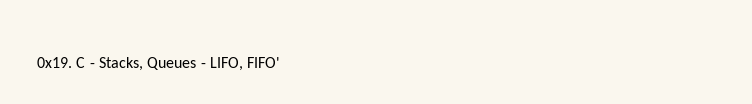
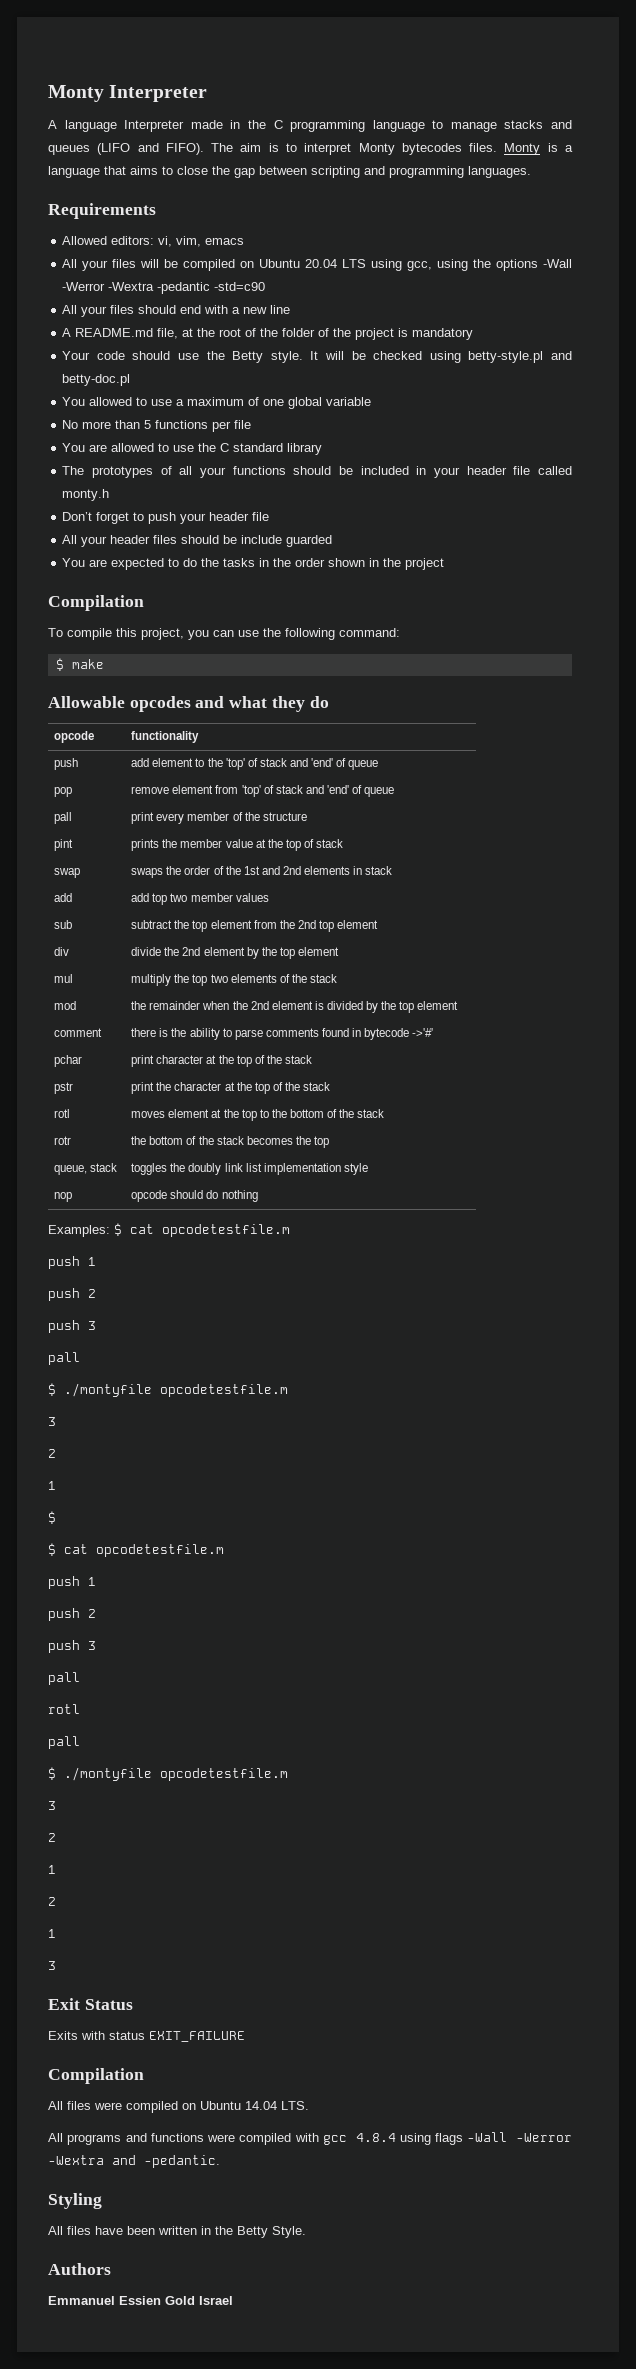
- 0x19. C - Stacks, Queues - LIFO, FIFO'
+ Monty Interpreter
+ A language Interpreter made in the C programming language to manage stacks and queues (LIFO and FIFO). The aim is to interpret Monty bytecodes files. Monty is a language that aims to close the gap between scripting and programming languages.
+ Requirements
+ Allowed editors: vi, vim, emacs
+ All your files will be compiled on Ubuntu 20.04 LTS using gcc, using the options -Wall -Werror -Wextra -pedantic -std=c90
+ All your files should end with a new line
+ A README.md file, at the root of the folder of the project is mandatory
+ Your code should use the Betty style. It will be checked using betty-style.pl and betty-doc.pl
+ You allowed to use a maximum of one global variable
+ No more than 5 functions per file
+ You are allowed to use the C standard library
+ The prototypes of all your functions should be included in your header file called monty.h
+ Don’t forget to push your header file
+ All your header files should be include guarded
+ You are expected to do the tasks in the order shown in the project
+ Compilation
+ To compile this project, you can use the following command:
+ $ make
+ Allowable opcodes and what they do
+ opcode | functionality
+ push | add element to the 'top' of stack and 'end' of queue
+ pop | remove element from 'top' of stack and 'end' of queue
+ pall | print every member of the structure
+ pint | prints the member value at the top of stack
+ swap | swaps the order of the 1st and 2nd elements in stack
+ add | add top two member values
+ sub | subtract the top element from the 2nd top element
+ div | divide the 2nd element by the top element
+ mul | multiply the top two elements of the stack
+ mod | the remainder when the 2nd element is divided by the top element
+ comment | there is the ability to parse comments found in bytecode ->'#'
+ pchar | print character at the top of the stack
+ pstr | print the character at the top of the stack
+ rotl | moves element at the top to the bottom of the stack
+ rotr | the bottom of the stack becomes the top
+ queue, stack | toggles the doubly link list implementation style
+ nop | opcode should do nothing
+ Examples: $ cat opcodetestfile.m
+ push 1
+ push 2
+ push 3
+ pall
+ $ ./montyfile opcodetestfile.m
+ 3
+ 2
+ 1
+ $
+ $ cat opcodetestfile.m
+ push 1
+ push 2
+ push 3
+ pall
+ rotl
+ pall
+ $ ./montyfile opcodetestfile.m
+ 3
+ 2
+ 1
+ 2
+ 1
+ 3
+ Exit Status
+ Exits with status EXIT_FAILURE
+ Compilation
+ All files were compiled on Ubuntu 14.04 LTS.
+ All programs and functions were compiled with gcc 4.8.4 using flags -Wall -Werror -Wextra and -pedantic.
+ Styling
+ All files have been written in the Betty Style.
+ Authors
+ Emmanuel Essien Gold Israel

